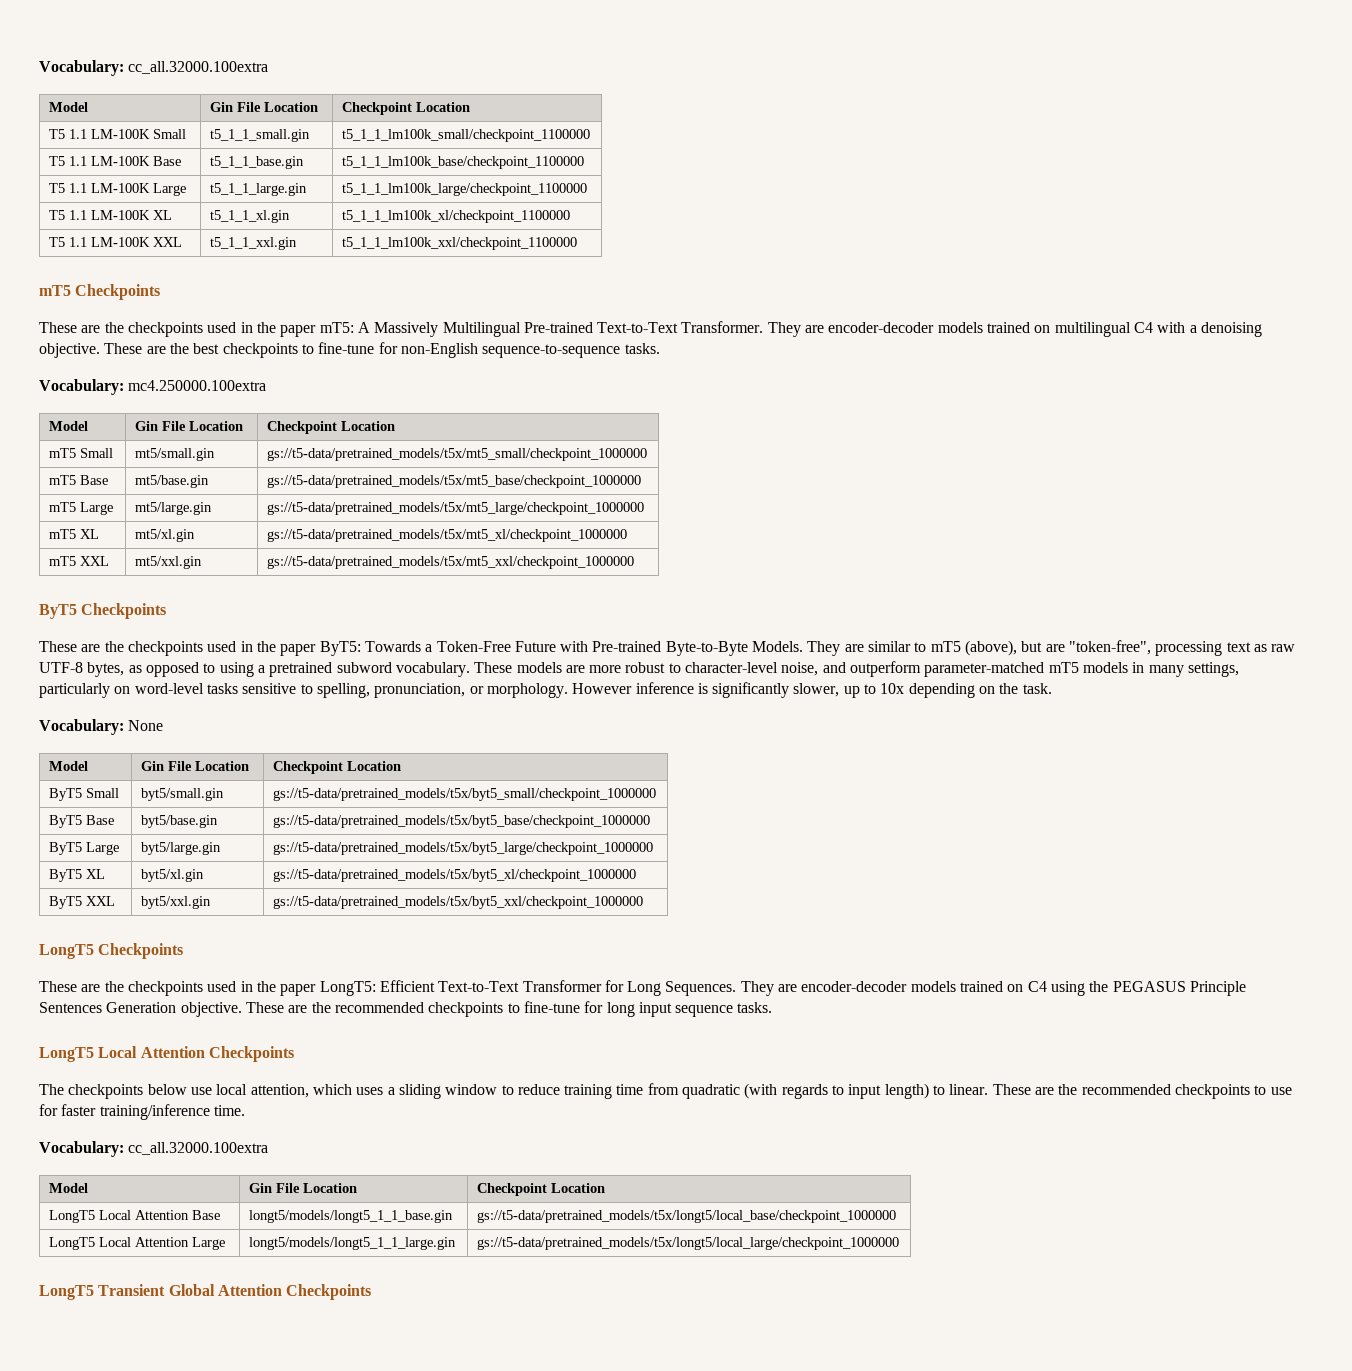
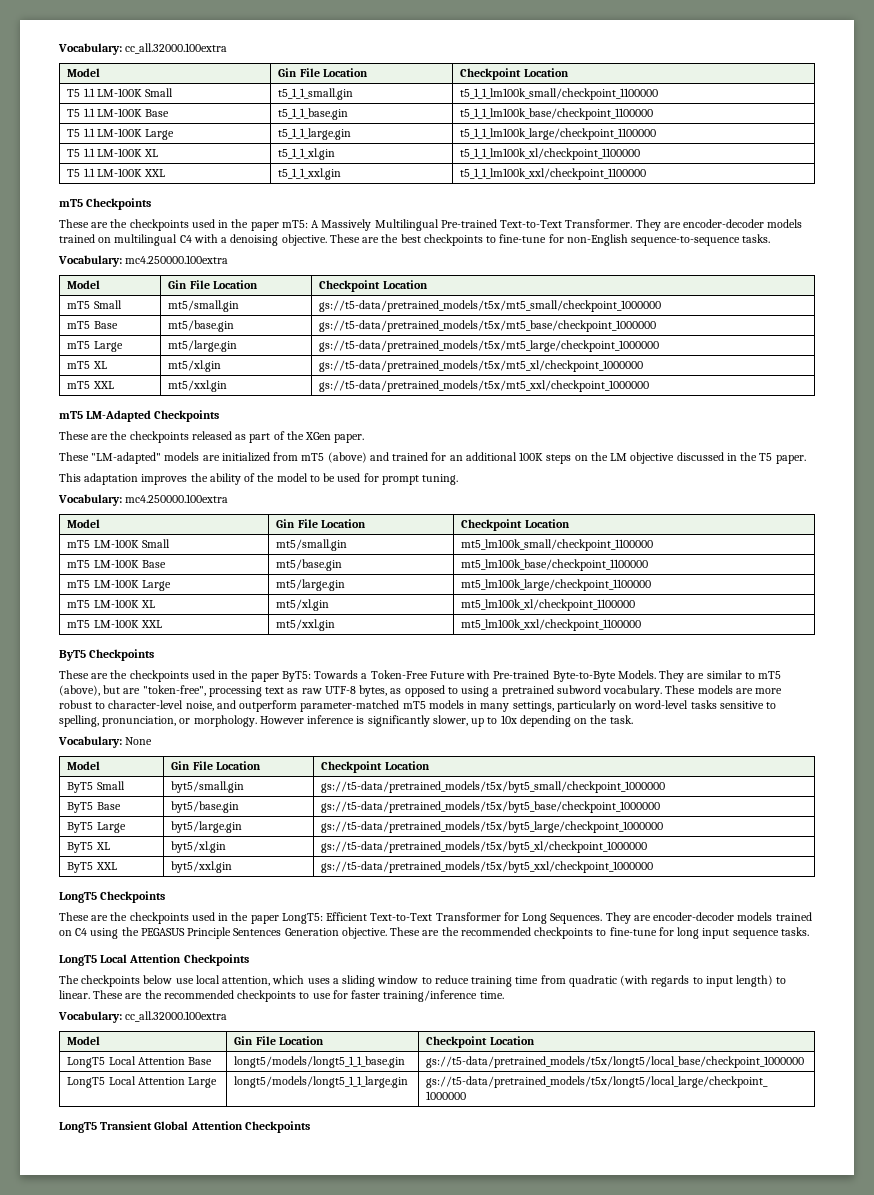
+ mT5 LM-Adapted Checkpoints
+ These are the checkpoints released as part of the XGen paper.
+ These "LM-adapted" models are initialized from mT5 (above) and trained for an additional 100K steps on the LM objective discussed in the T5 paper.
+ This adaptation improves the ability of the model to be used for prompt tuning.
+ Vocabulary: mc4.250000.100extra
+ Model | Gin File Location | Checkpoint Location
+ mT5 LM-100K Small | mt5/small.gin | mt5_lm100k_small/checkpoint_1100000
+ mT5 LM-100K Base | mt5/base.gin | mt5_lm100k_base/checkpoint_1100000
+ mT5 LM-100K Large | mt5/large.gin | mt5_lm100k_large/checkpoint_1100000
+ mT5 LM-100K XL | mt5/xl.gin | mt5_lm100k_xl/checkpoint_1100000
+ mT5 LM-100K XXL | mt5/xxl.gin | mt5_lm100k_xxl/checkpoint_1100000

